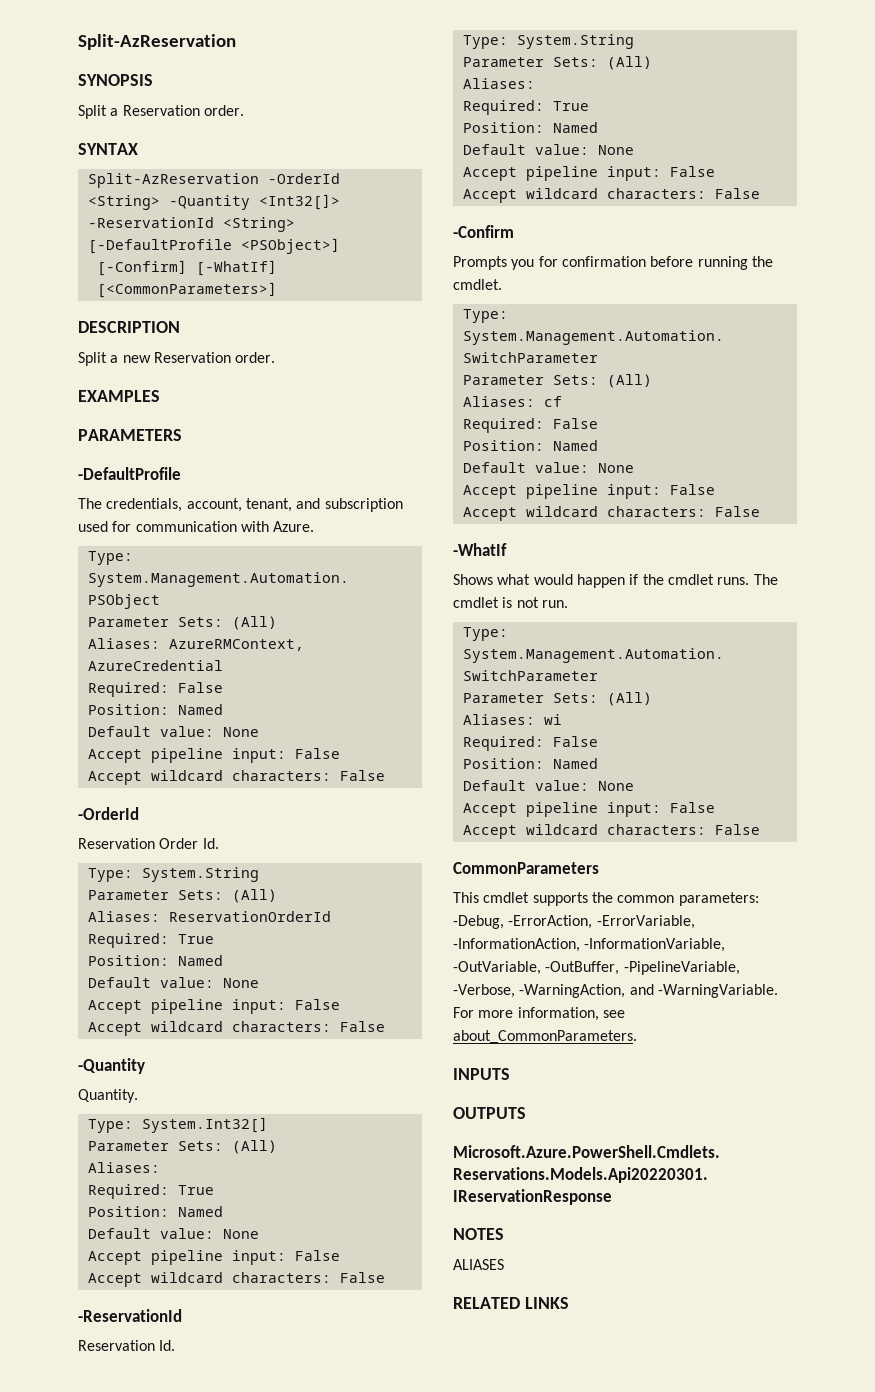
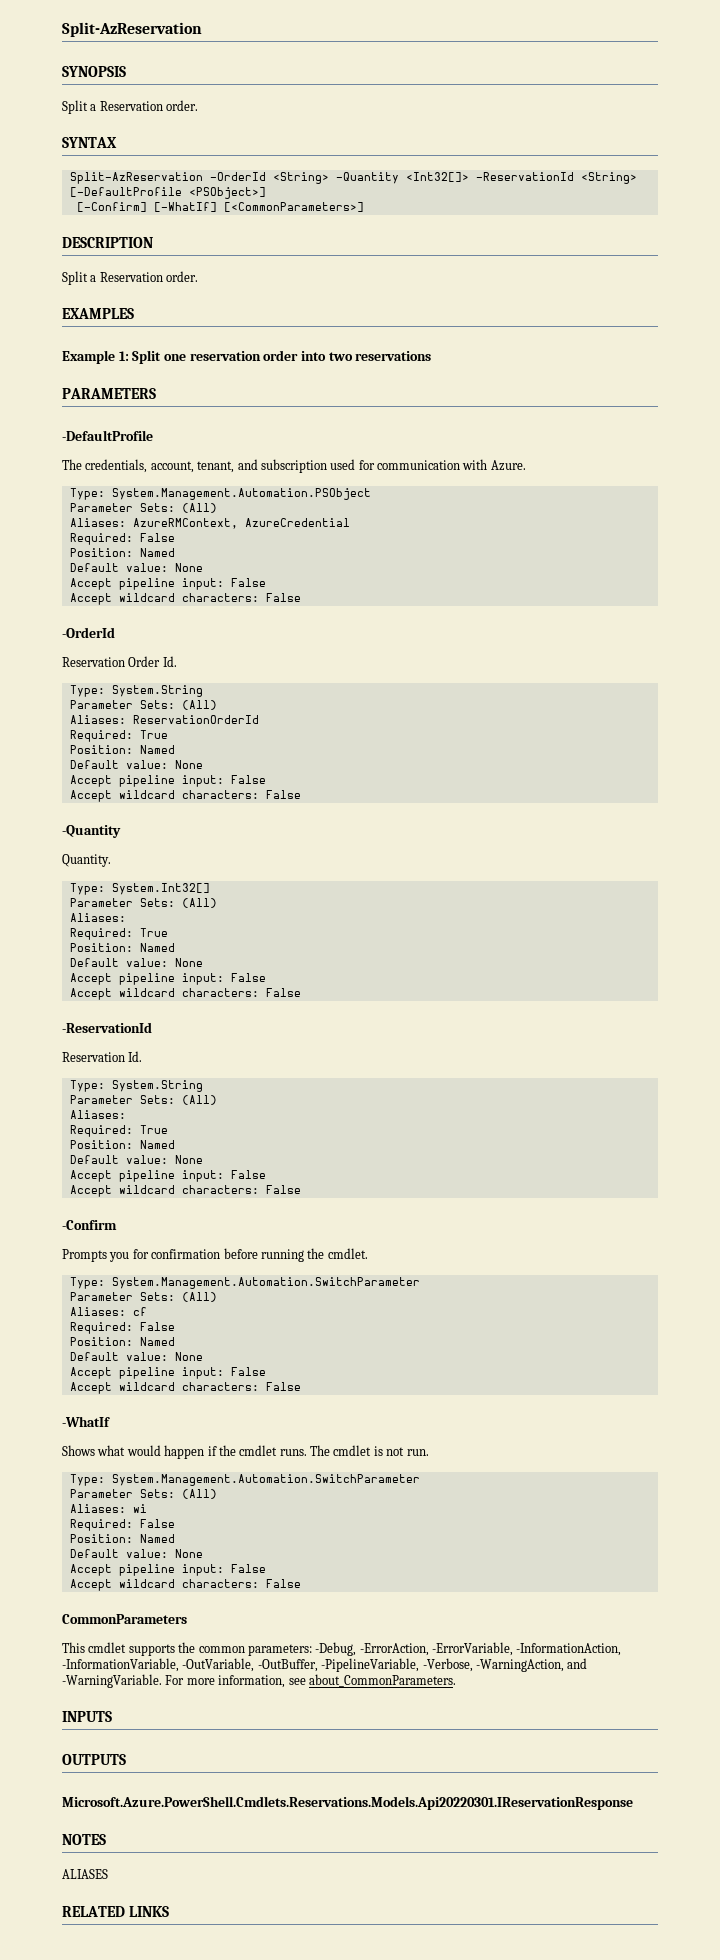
  DESCRIPTION
- Split a new Reservation order.
+ Split a Reservation order.
+ Example 1: Split one reservation order into two reservations

